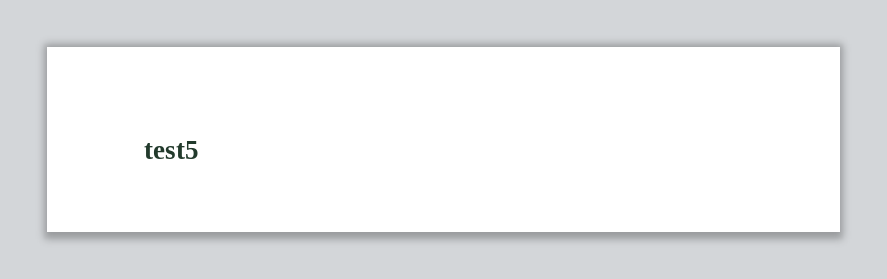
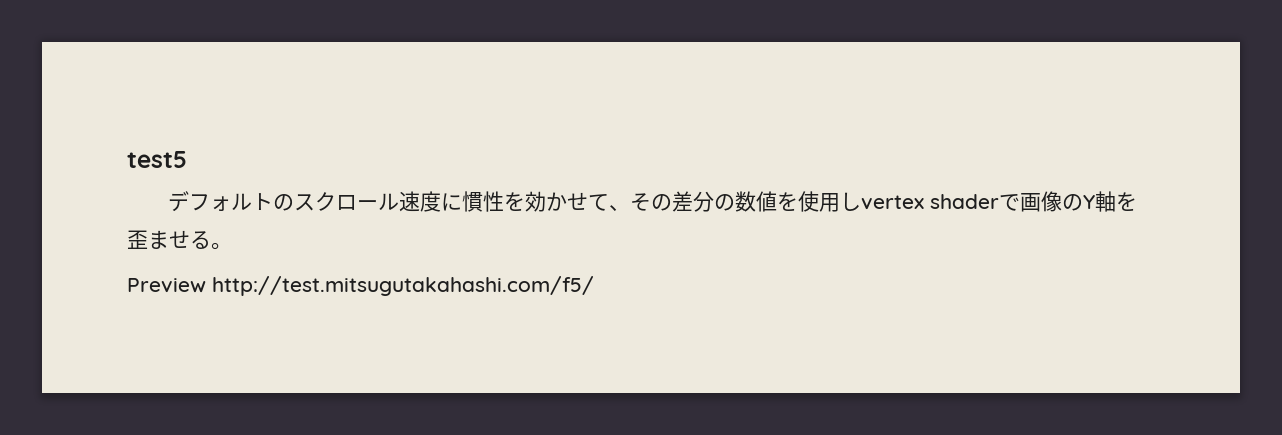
+ デフォルトのスクロール速度に慣性を効かせて、その差分の数値を使用しvertex shaderで画像のY軸を歪ませる。
+ Preview http://test.mitsugutakahashi.com/f5/

